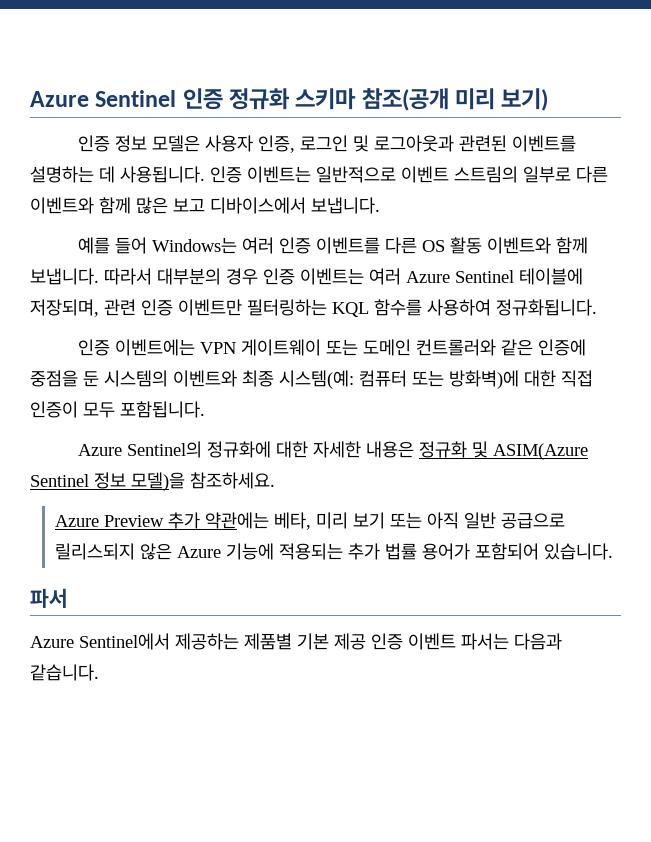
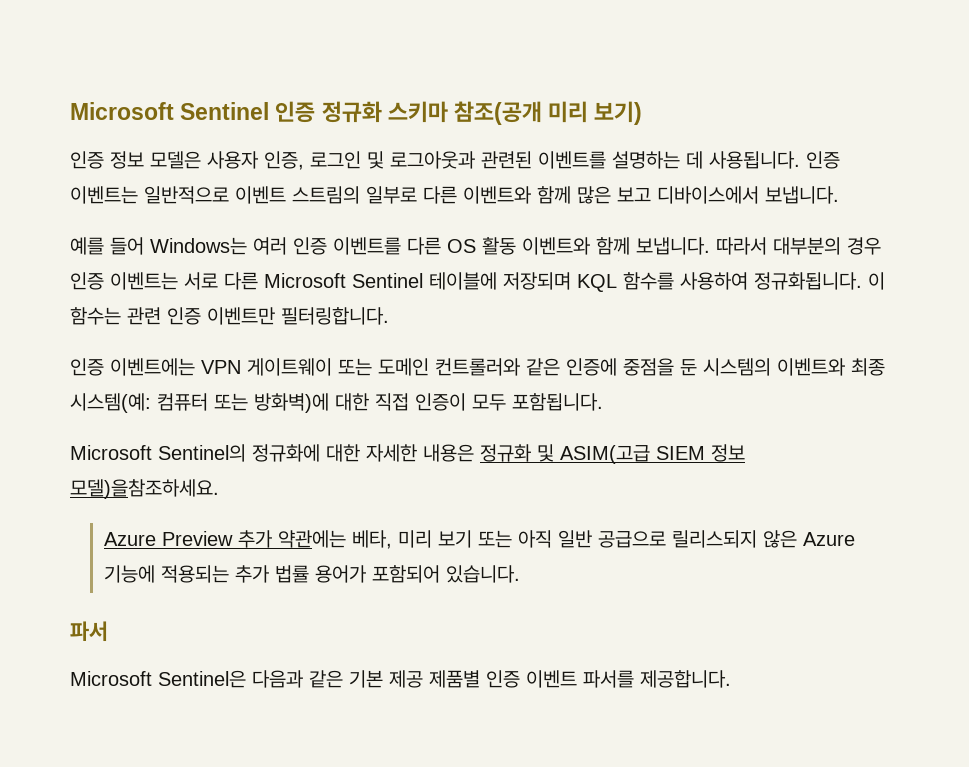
- Azure Sentinel 인증 정규화 스키마 참조(공개 미리 보기)
+ Microsoft Sentinel 인증 정규화 스키마 참조(공개 미리 보기)
- 따라서 대부분의 경우 인증 이벤트는 여러 Azure Sentinel 테이블에 저장되며, 관련 인증 이벤트만 필터링하는 KQL 함수를 사용하여 정규화됩니다.
+ 따라서 대부분의 경우 인증 이벤트는 서로 다른 Microsoft Sentinel 테이블에 저장되며 KQL 함수를 사용하여 정규화됩니다. 이 함수는 관련 인증 이벤트만 필터링합니다.
- Azure Sentinel의 정규화에 대한 자세한 내용은 정규화 및 ASIM(Azure Sentinel 정보 모델)을 참조하세요.
+ Microsoft Sentinel의 정규화에 대한 자세한 내용은 정규화 및 ASIM(고급 SIEM 정보 모델)을참조하세요.
- Azure Sentinel에서 제공하는 제품별 기본 제공 인증 이벤트 파서는 다음과 같습니다.
+ Microsoft Sentinel은 다음과 같은 기본 제공 제품별 인증 이벤트 파서를 제공합니다.

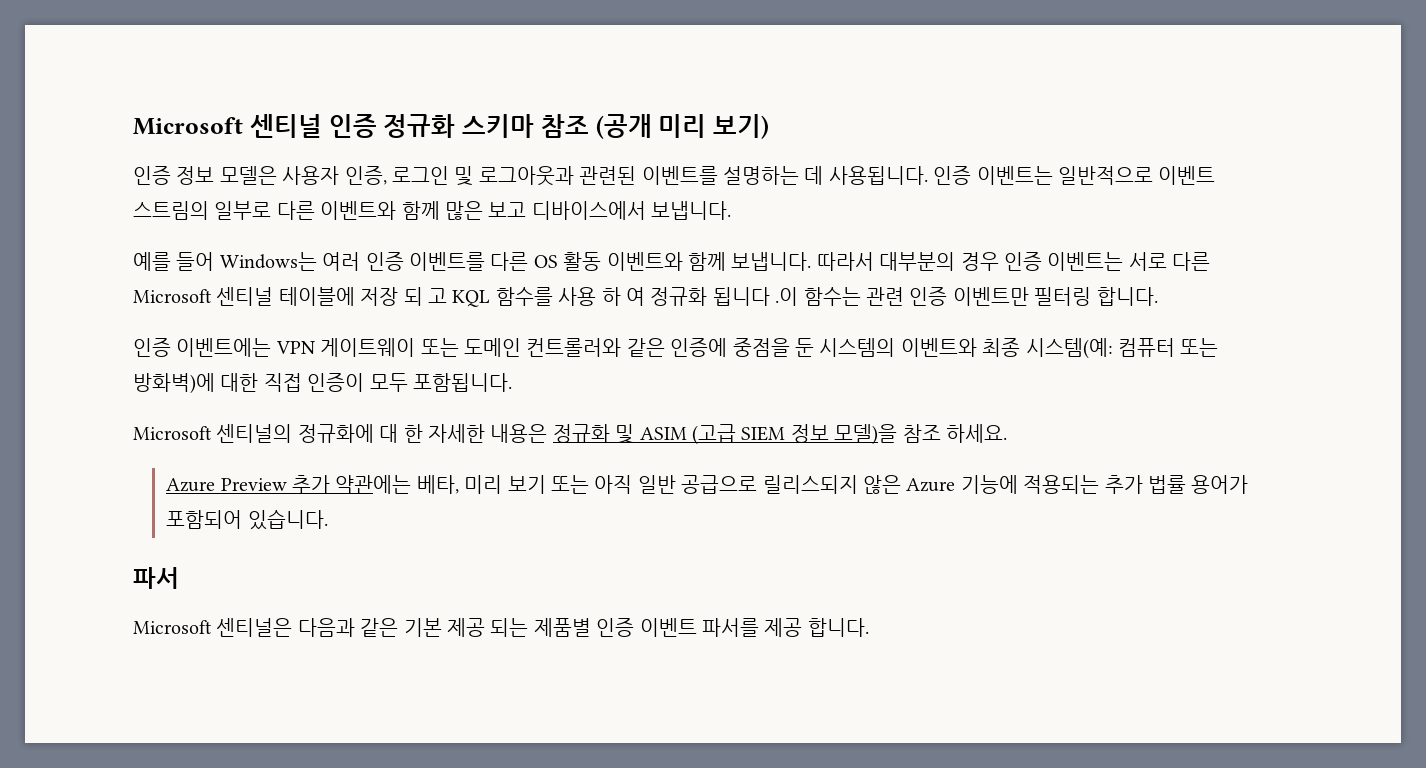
- Microsoft Sentinel 인증 정규화 스키마 참조(공개 미리 보기)
+ Microsoft 센티널 인증 정규화 스키마 참조 (공개 미리 보기)
- 따라서 대부분의 경우 인증 이벤트는 서로 다른 Microsoft Sentinel 테이블에 저장되며 KQL 함수를 사용하여 정규화됩니다. 이 함수는 관련 인증 이벤트만 필터링합니다.
+ 따라서 대부분의 경우 인증 이벤트는 서로 다른 Microsoft 센티널 테이블에 저장 되 고 KQL 함수를 사용 하 여 정규화 됩니다 .이 함수는 관련 인증 이벤트만 필터링 합니다.
- Microsoft Sentinel의 정규화에 대한 자세한 내용은 정규화 및 ASIM(고급 SIEM 정보 모델)을참조하세요.
+ Microsoft 센티널의 정규화에 대 한 자세한 내용은 정규화 및 ASIM (고급 SIEM 정보 모델)을 참조 하세요.
- Microsoft Sentinel은 다음과 같은 기본 제공 제품별 인증 이벤트 파서를 제공합니다.
+ Microsoft 센티널은 다음과 같은 기본 제공 되는 제품별 인증 이벤트 파서를 제공 합니다.

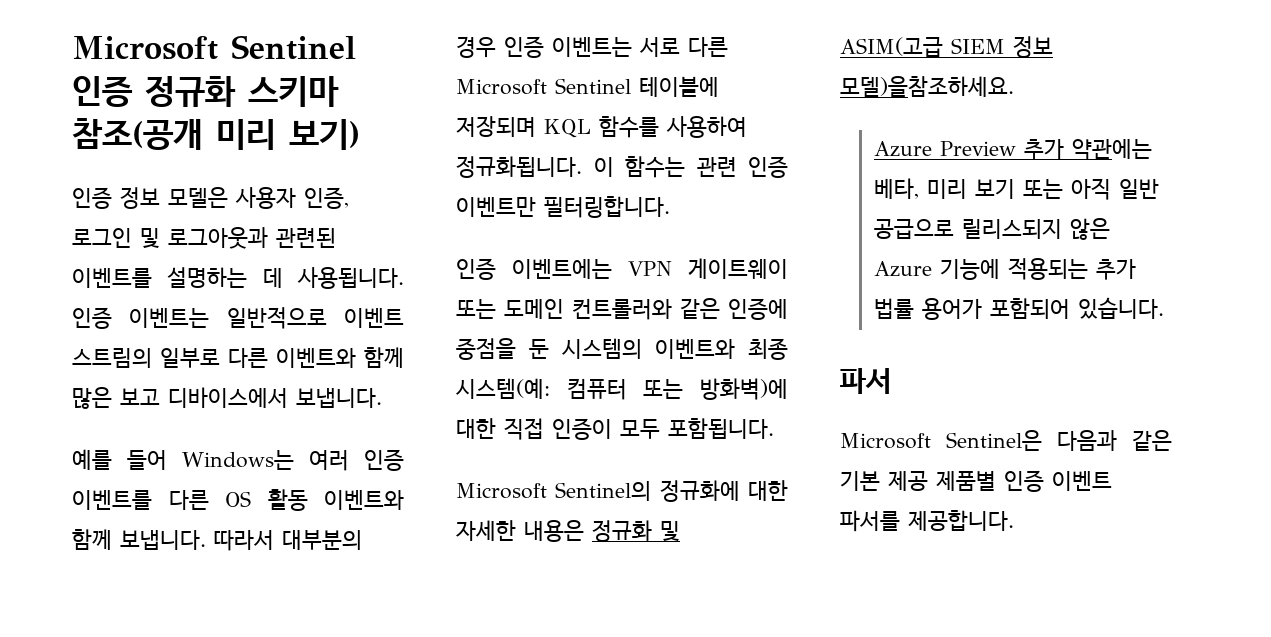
- Microsoft 센티널 인증 정규화 스키마 참조 (공개 미리 보기)
+ Microsoft Sentinel 인증 정규화 스키마 참조(공개 미리 보기)
- 따라서 대부분의 경우 인증 이벤트는 서로 다른 Microsoft 센티널 테이블에 저장 되 고 KQL 함수를 사용 하 여 정규화 됩니다 .이 함수는 관련 인증 이벤트만 필터링 합니다.
+ 따라서 대부분의 경우 인증 이벤트는 서로 다른 Microsoft Sentinel 테이블에 저장되며 KQL 함수를 사용하여 정규화됩니다. 이 함수는 관련 인증 이벤트만 필터링합니다.
- Microsoft 센티널의 정규화에 대 한 자세한 내용은 정규화 및 ASIM (고급 SIEM 정보 모델)을 참조 하세요.
+ Microsoft Sentinel의 정규화에 대한 자세한 내용은 정규화 및 ASIM(고급 SIEM 정보 모델)을참조하세요.
- Microsoft 센티널은 다음과 같은 기본 제공 되는 제품별 인증 이벤트 파서를 제공 합니다.
+ Microsoft Sentinel은 다음과 같은 기본 제공 제품별 인증 이벤트 파서를 제공합니다.

